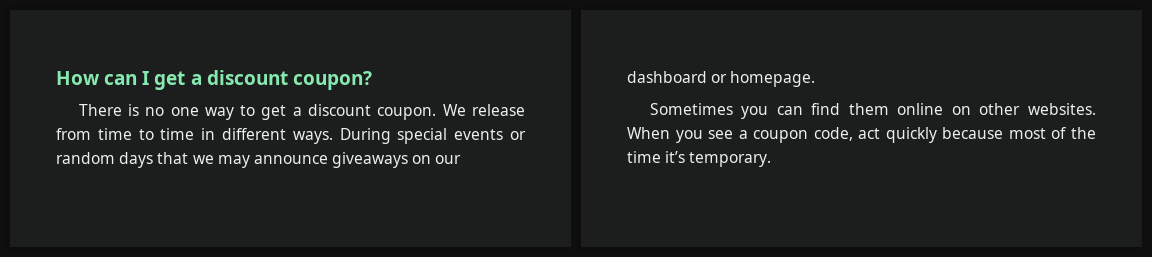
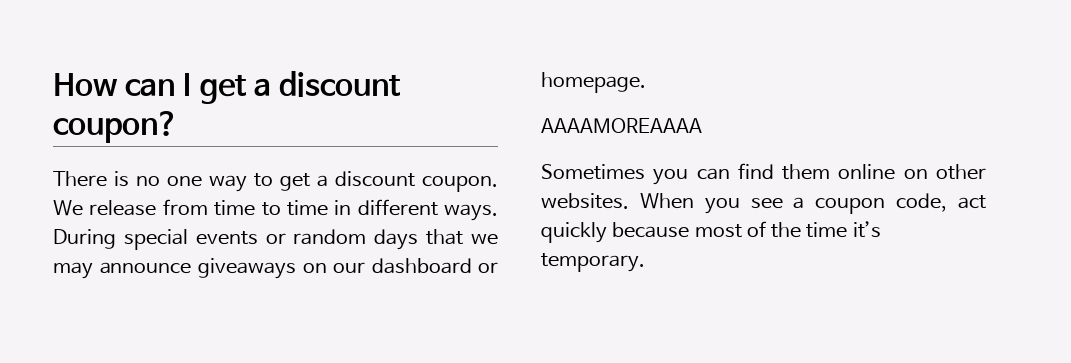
+ AAAAMOREAAAA

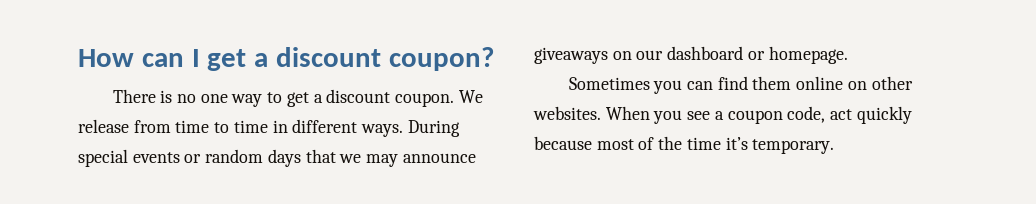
- AAAAMOREAAAA

